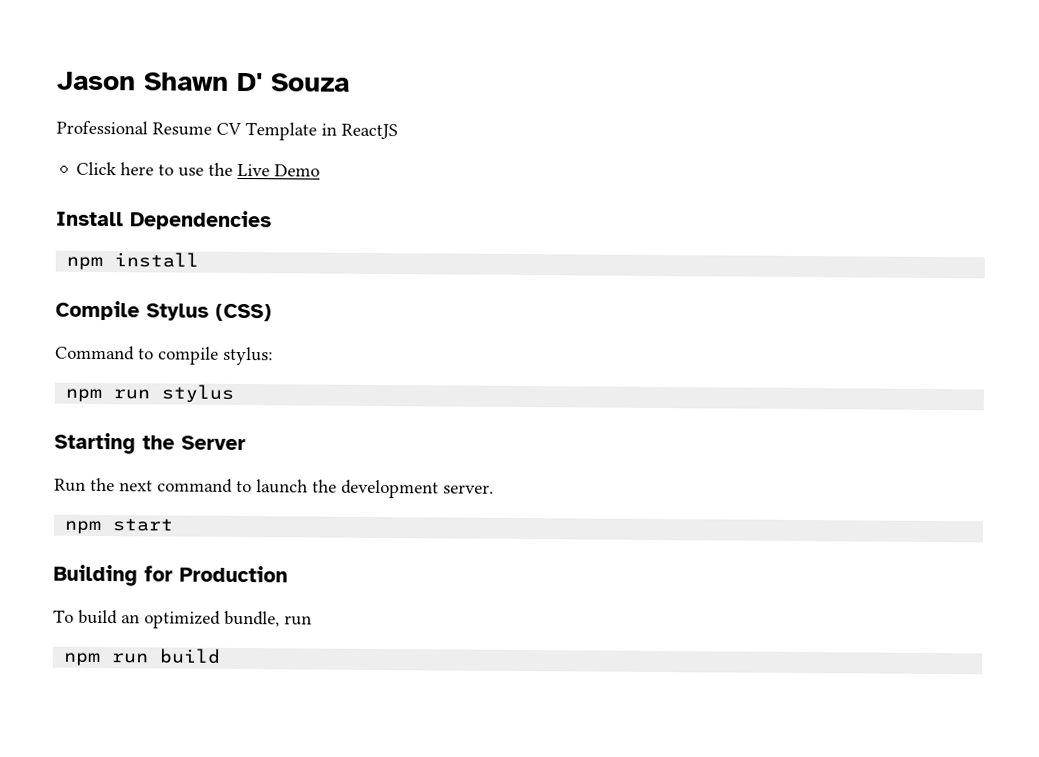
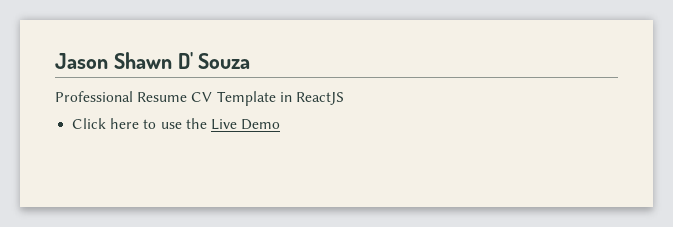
- Install Dependencies
- npm install
- Compile Stylus (CSS)
- Command to compile stylus:
- npm run stylus
- Starting the Server
- Run the next command to launch the development server.
- npm start
- Building for Production
- To build an optimized bundle, run
- npm run build

